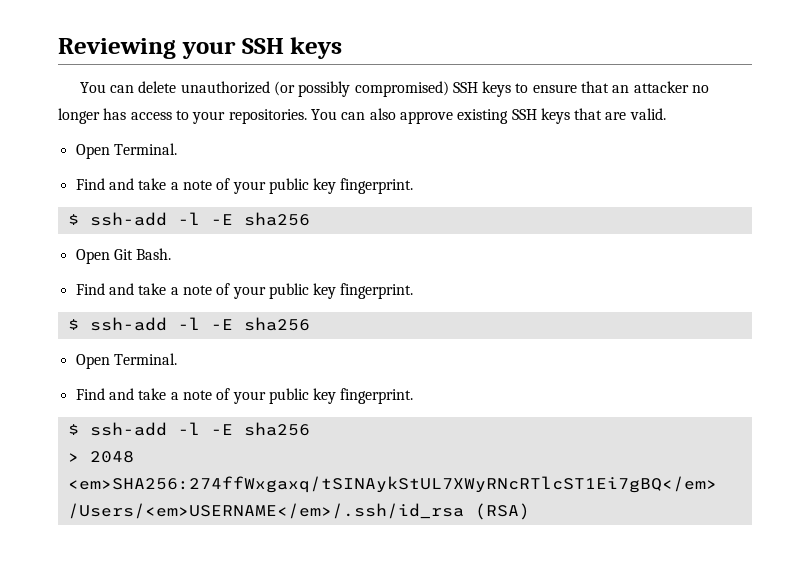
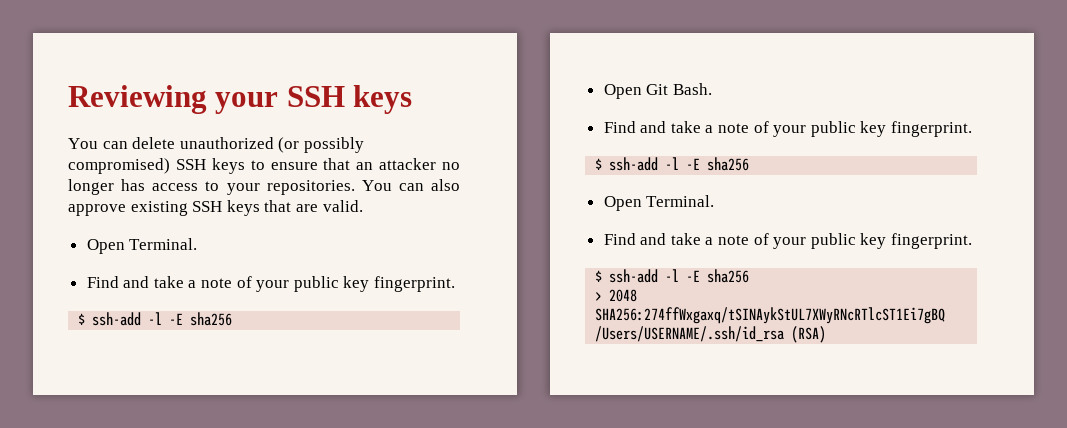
- > 2048 <em>SHA256:274ffWxgaxq/tSINAykStUL7XWyRNcRTlcST1Ei7gBQ</em> /Users/<em>USERNAME</em>/.ssh/id_rsa (RSA)
+ > 2048 SHA256:274ffWxgaxq/tSINAykStUL7XWyRNcRTlcST1Ei7gBQ /Users/USERNAME/.ssh/id_rsa (RSA)

